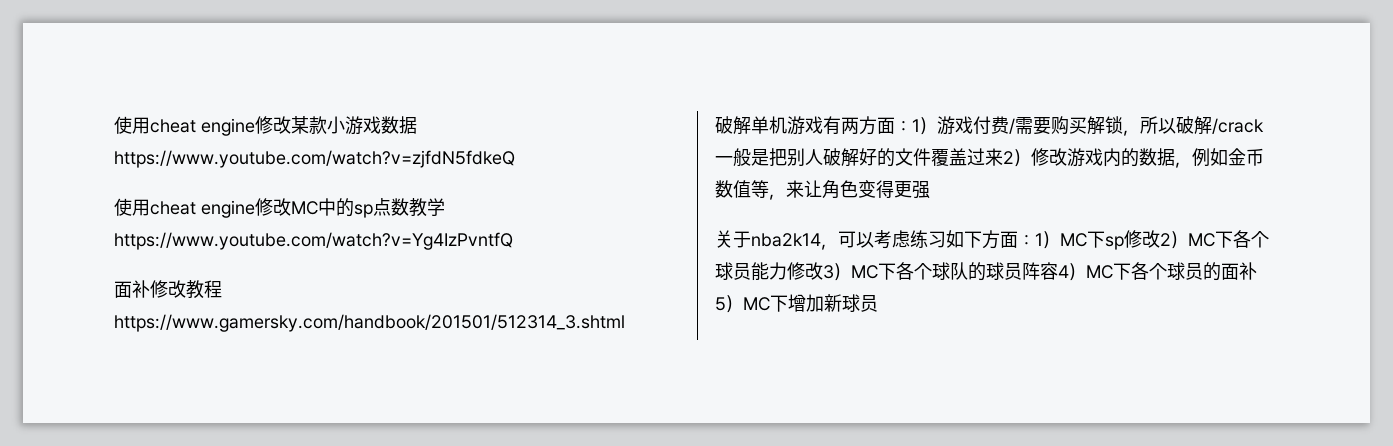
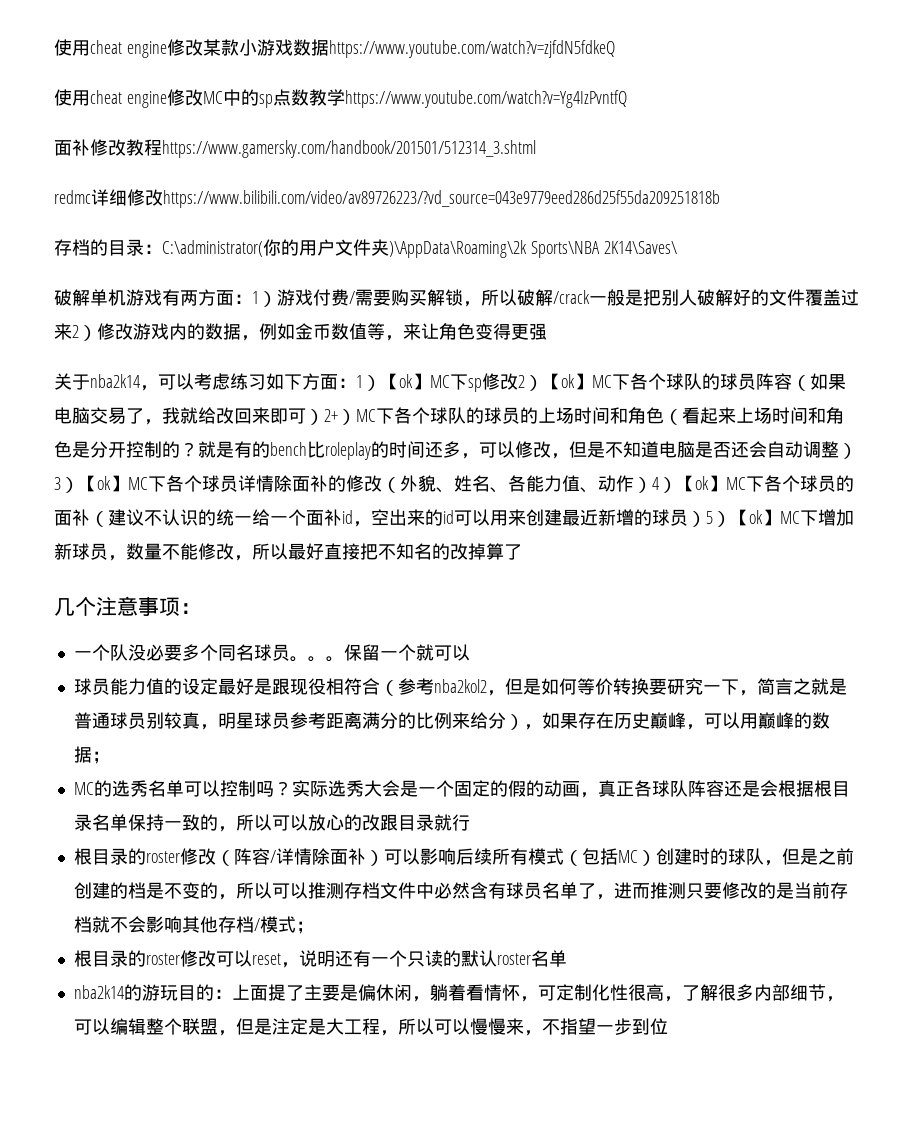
+ redmc详细修改https://www.bilibili.com/video/av89726223/?vd_source=043e9779eed286d25f55da209251818b
+ 存档的目录：C:\administrator(你的用户文件夹)\AppData\Roaming\2k Sports\NBA 2K14\Saves\
- 关于nba2k14，可以考虑练习如下方面：1）MC下sp修改2）MC下各个球员能力修改3）MC下各个球队的球员阵容4）MC下各个球员的面补5）MC下增加新球员
+ 关于nba2k14，可以考虑练习如下方面：1）【ok】MC下sp修改2）【ok】MC下各个球队的球员阵容（如果电脑交易了，我就给改回来即可）2+）MC下各个球队的球员的上场时间和角色（看起来上场时间和角色是分开控制的？就是有的bench比roleplay的时间还多，可以修改，但是不知道电脑是否还会自动调整）3）【ok】MC下各个球员详情除面补的修改（外貌、姓名、各能力值、动作）4）【ok】MC下各个球员的面补（建议不认识的统一给一个面补id，空出来的id可以用来创建最近新增的球员）5）【ok】MC下增加新球员，数量不能修改，所以最好直接把不知名的改掉算了
+ 几个注意事项：
+ 一个队没必要多个同名球员。。。保留一个就可以
+ 球员能力值的设定最好是跟现役相符合（参考nba2kol2，但是如何等价转换要研究一下，简言之就是普通球员别较真，明星球员参考距离满分的比例来给分），如果存在历史巅峰，可以用巅峰的数据；
+ MC的选秀名单可以控制吗？实际选秀大会是一个固定的假的动画，真正各球队阵容还是会根据根目录名单保持一致的，所以可以放心的改跟目录就行
+ 根目录的roster修改（阵容/详情除面补）可以影响后续所有模式（包括MC）创建时的球队，但是之前创建的档是不变的，所以可以推测存档文件中必然含有球员名单了，进而推测只要修改的是当前存档就不会影响其他存档/模式；
+ 根目录的roster修改可以reset，说明还有一个只读的默认roster名单
+ nba2k14的游玩目的：上面提了主要是偏休闲，躺着看情怀，可定制化性很高，了解很多内部细节，可以编辑整个联盟，但是注定是大工程，所以可以慢慢来，不指望一步到位

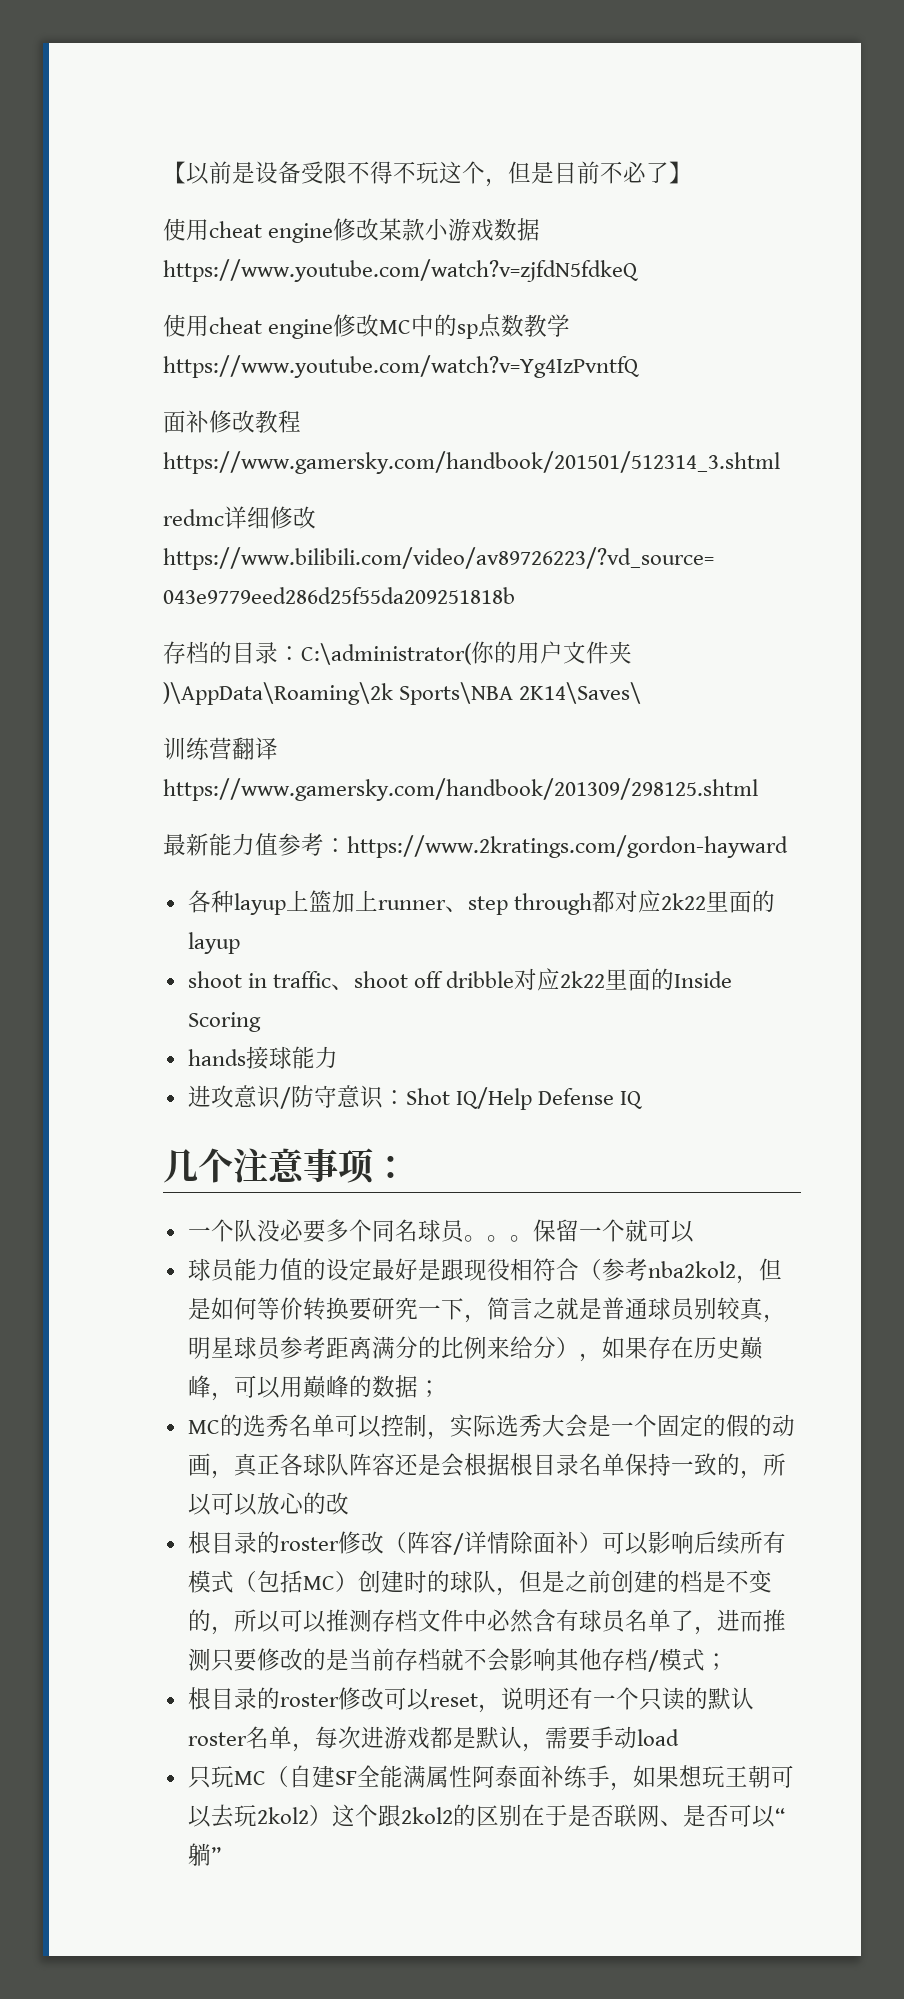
+ 【以前是设备受限不得不玩这个，但是目前不必了】
- 破解单机游戏有两方面：1）游戏付费/需要购买解锁，所以破解/crack一般是把别人破解好的文件覆盖过来2）修改游戏内的数据，例如金币数值等，来让角色变得更强
- 关于nba2k14，可以考虑练习如下方面：1）【ok】MC下sp修改2）【ok】MC下各个球队的球员阵容（如果电脑交易了，我就给改回来即可）2+）MC下各个球队的球员的上场时间和角色（看起来上场时间和角色是分开控制的？就是有的bench比roleplay的时间还多，可以修改，但是不知道电脑是否还会自动调整）3）【ok】MC下各个球员详情除面补的修改（外貌、姓名、各能力值、动作）4）【ok】MC下各个球员的面补（建议不认识的统一给一个面补id，空出来的id可以用来创建最近新增的球员）5）【ok】MC下增加新球员，数量不能修改，所以最好直接把不知名的改掉算了
+ 训练营翻译https://www.gamersky.com/handbook/201309/298125.shtml
+ 最新能力值参考：https://www.2kratings.com/gordon-hayward
+ 各种layup上篮加上runner、step through都对应2k22里面的layup
+ shoot in traffic、shoot off dribble对应2k22里面的Inside Scoring
+ hands接球能力
+ 进攻意识/防守意识：Shot IQ/Help Defense IQ
- MC的选秀名单可以控制吗？实际选秀大会是一个固定的假的动画，真正各球队阵容还是会根据根目录名单保持一致的，所以可以放心的改跟目录就行
+ MC的选秀名单可以控制，实际选秀大会是一个固定的假的动画，真正各球队阵容还是会根据根目录名单保持一致的，所以可以放心的改
- 根目录的roster修改可以reset，说明还有一个只读的默认roster名单
- nba2k14的游玩目的：上面提了主要是偏休闲，躺着看情怀，可定制化性很高，了解很多内部细节，可以编辑整个联盟，但是注定是大工程，所以可以慢慢来，不指望一步到位
+ 根目录的roster修改可以reset，说明还有一个只读的默认roster名单，每次进游戏都是默认，需要手动load
+ 只玩MC（自建SF全能满属性阿泰面补练手，如果想玩王朝可以去玩2kol2）这个跟2kol2的区别在于是否联网、是否可以“躺”

